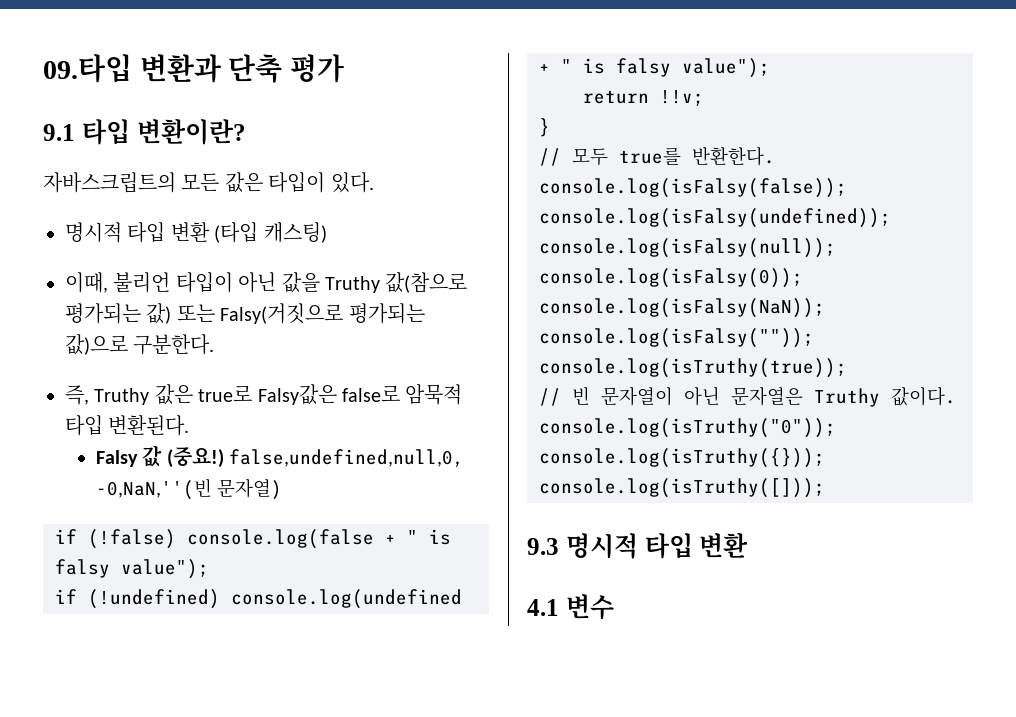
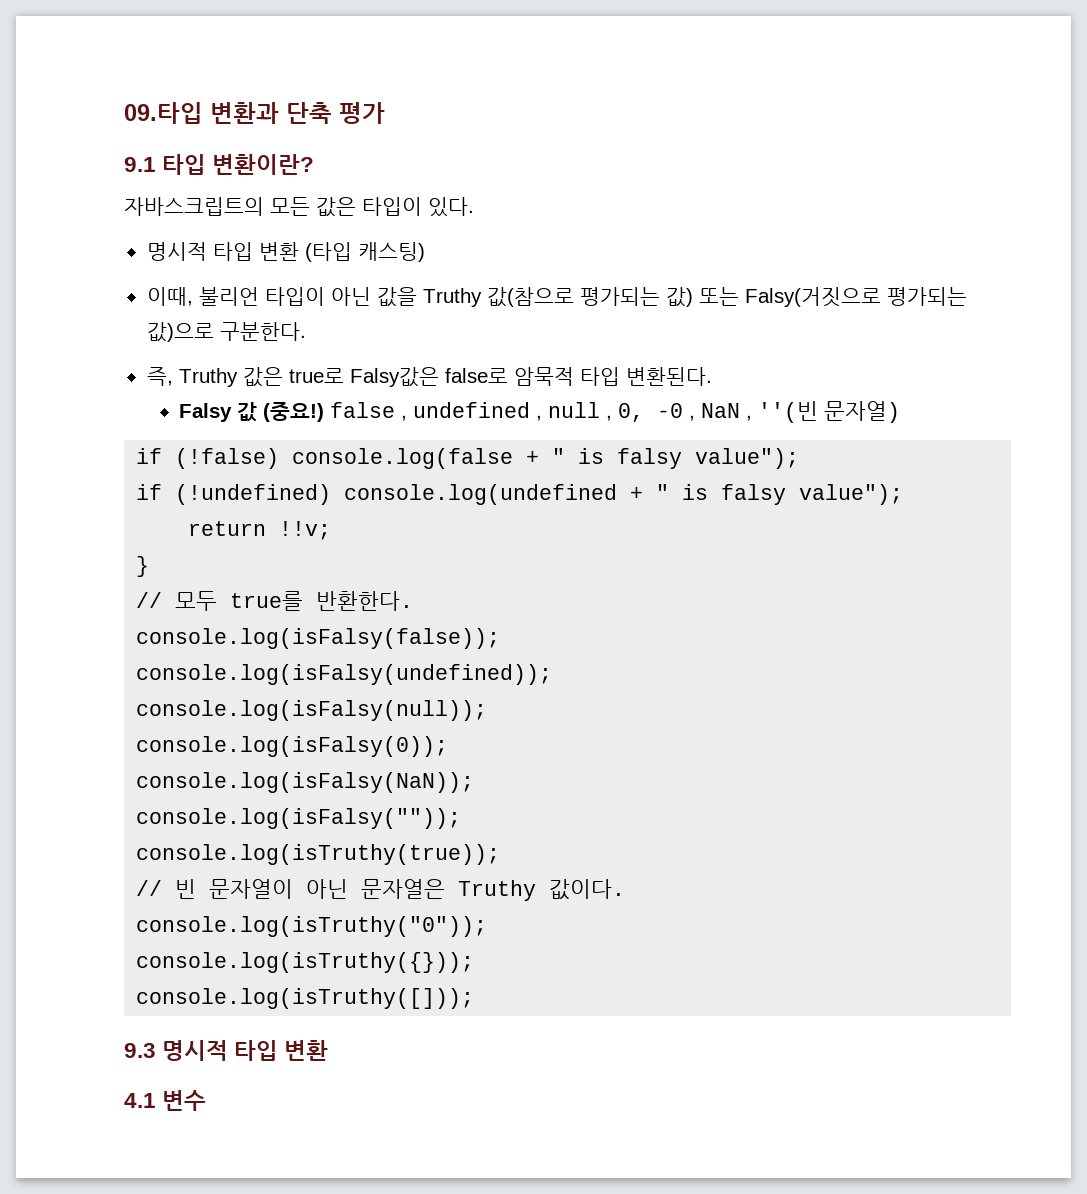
- Falsy 값 (중요!) false,undefined,null,0, -0,NaN,''(빈 문자열)
+ Falsy 값 (중요!) false , undefined , null , 0, -0 , NaN , ''(빈 문자열)

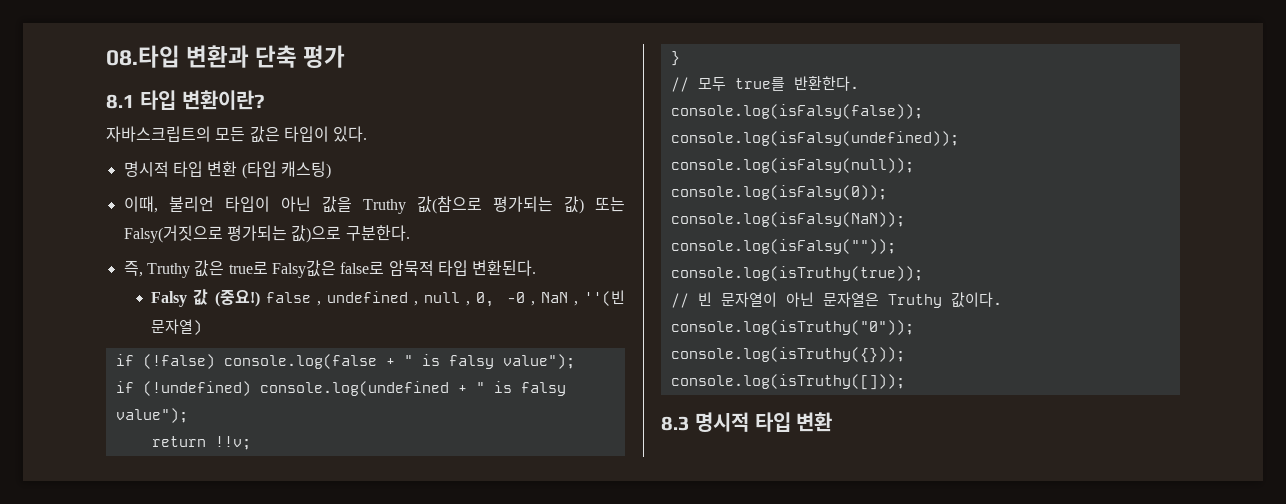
- 09.타입 변환과 단축 평가
+ 08.타입 변환과 단축 평가
- 9.1 타입 변환이란?
+ 8.1 타입 변환이란?
- 9.3 명시적 타입 변환
- 4.1 변수
+ 8.3 명시적 타입 변환

